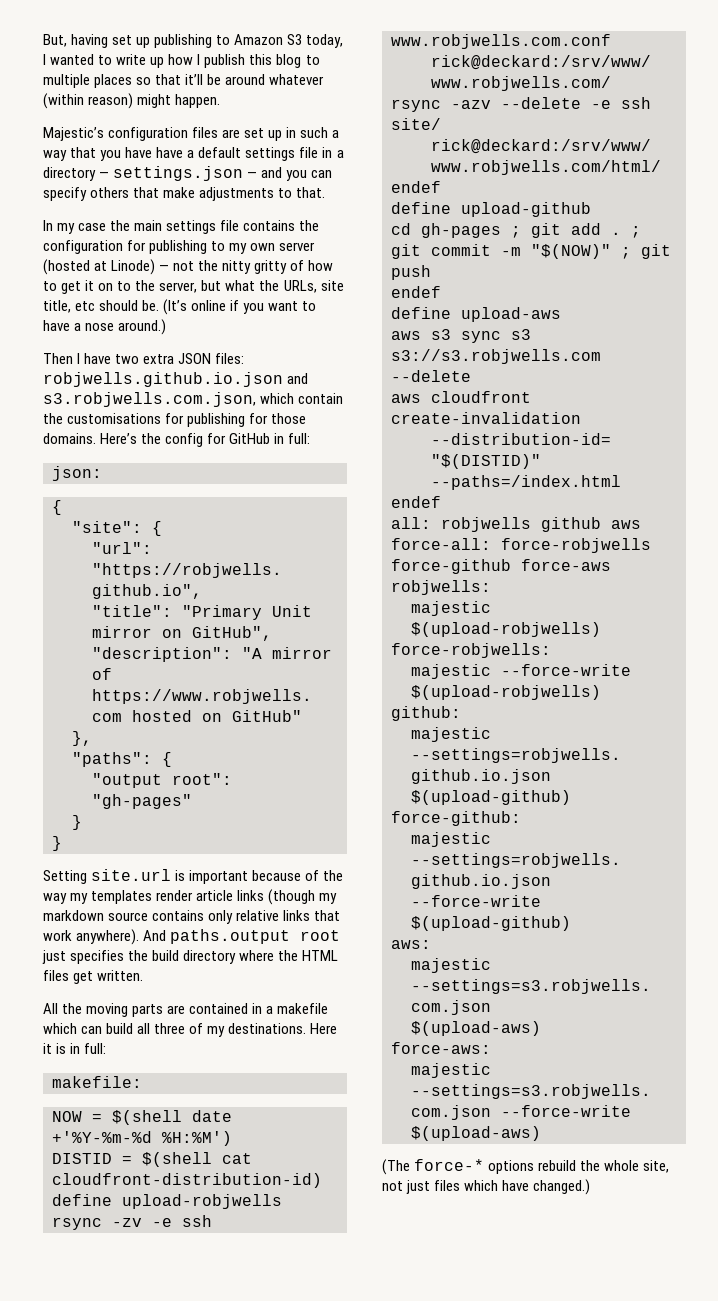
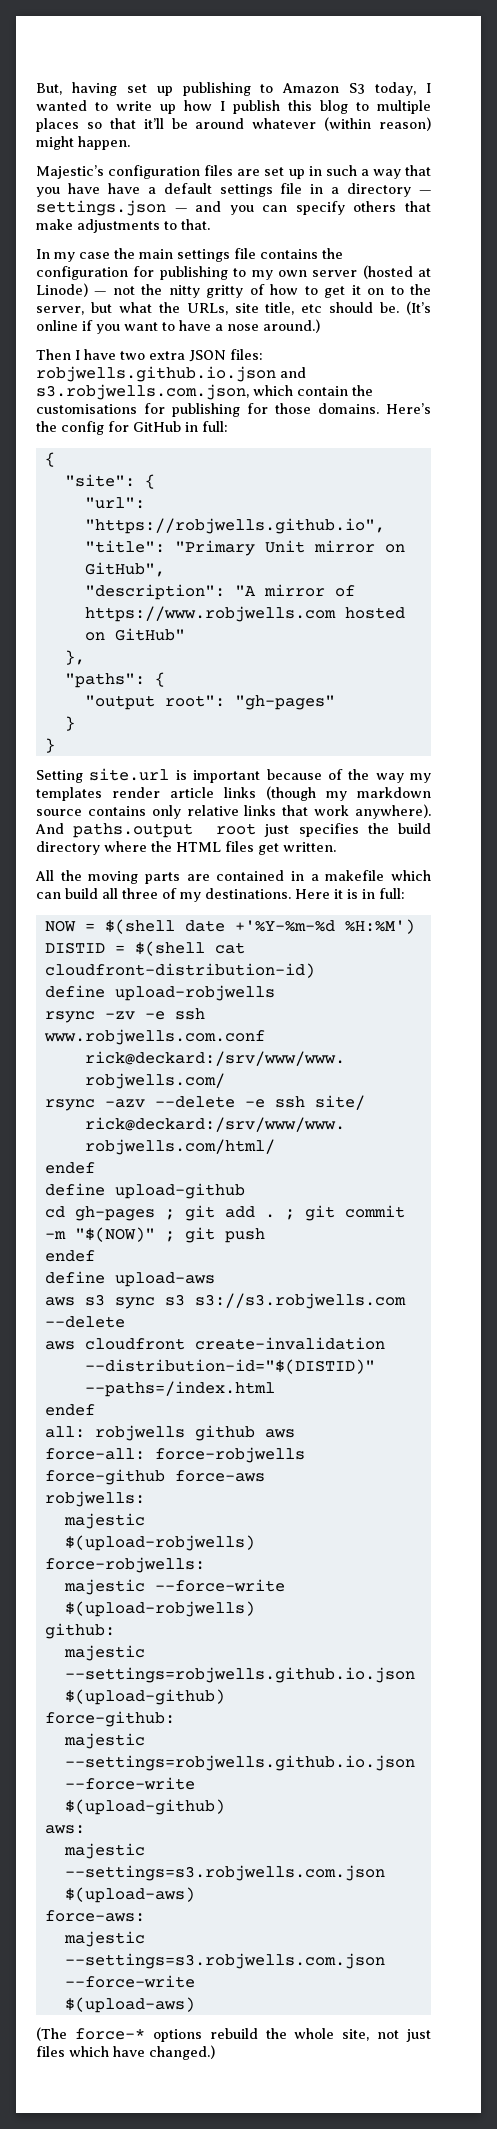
- json:
- makefile:

